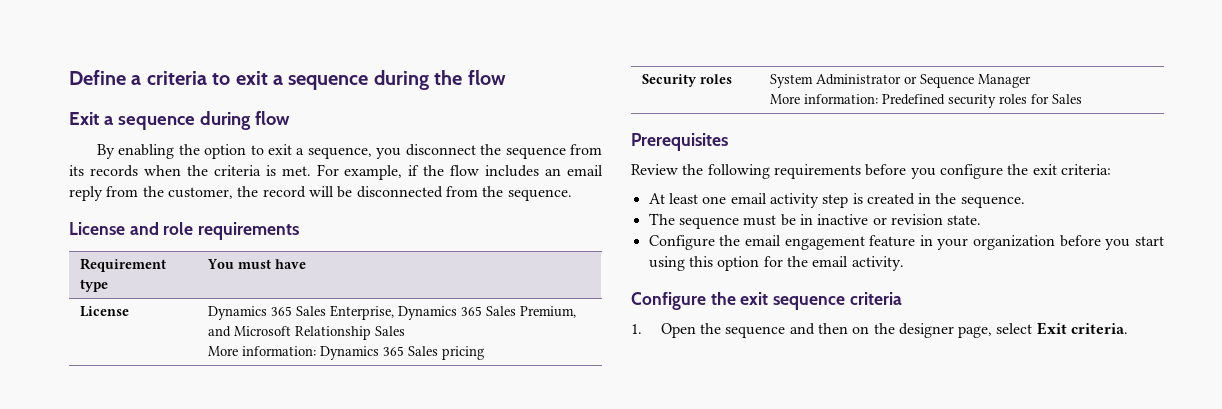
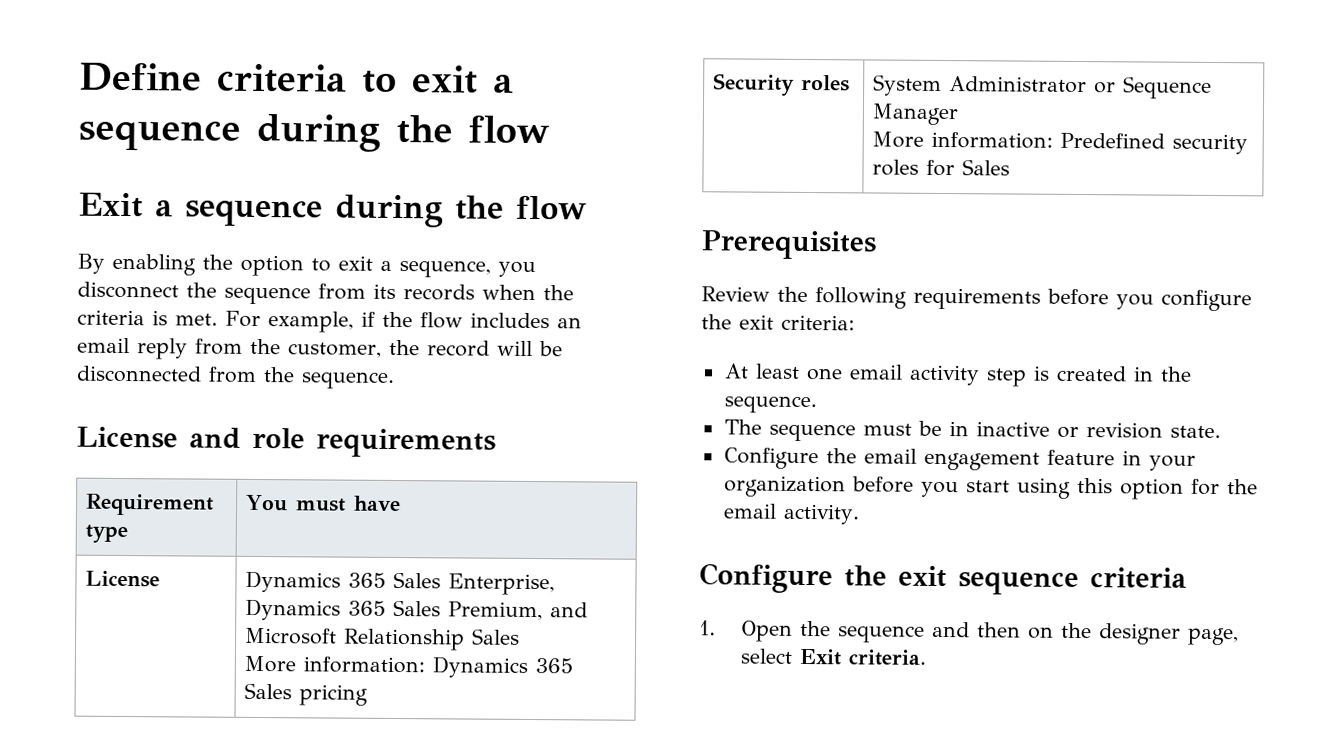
- Define a criteria to exit a sequence during the flow
+ Define criteria to exit a sequence during the flow
- Exit a sequence during flow
+ Exit a sequence during the flow

